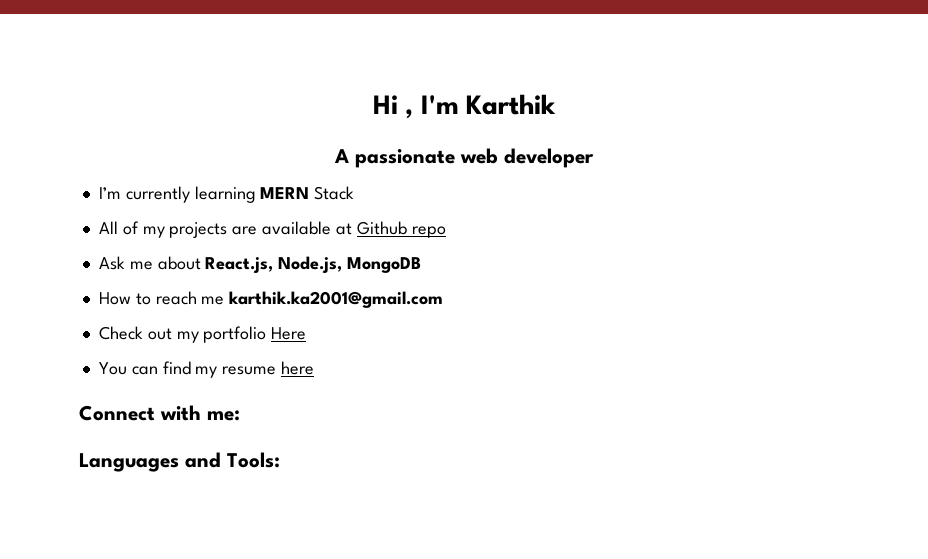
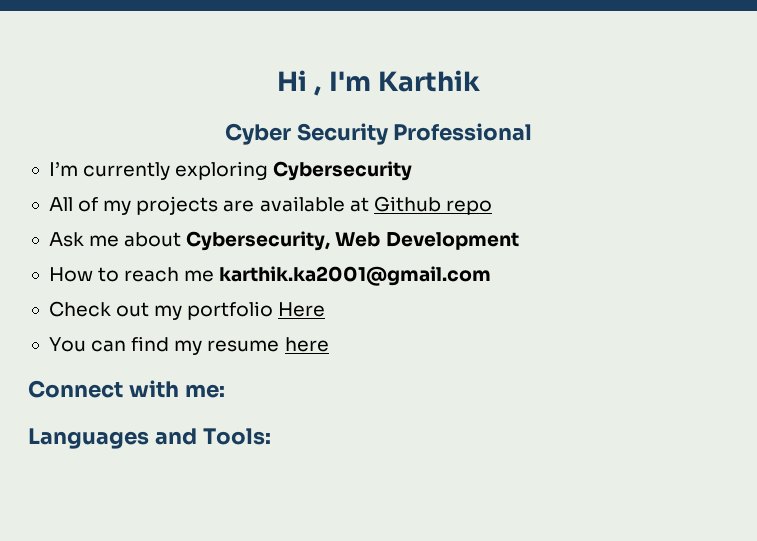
- A passionate web developer
+ Cyber Security Professional
- I’m currently learning MERN Stack
+ I’m currently exploring Cybersecurity
- Ask me about React.js, Node.js, MongoDB
+ Ask me about Cybersecurity, Web Development

